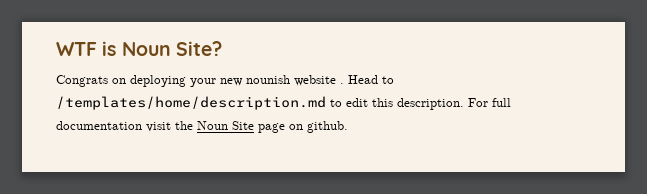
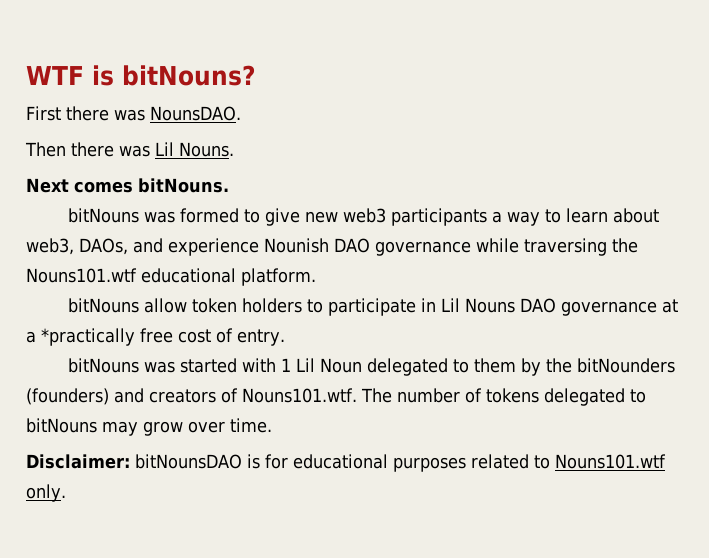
- WTF is Noun Site?
- Congrats on deploying your new nounish website . Head to /templates/home/description.md to edit this description. For full documentation visit the Noun Site page on github.
+ WTF is bitNouns?
+ First there was NounsDAO.
+ Then there was Lil Nouns.
+ Next comes bitNouns.
+ bitNouns was formed to give new web3 participants a way to learn about web3, DAOs, and experience Nounish DAO governance while traversing the Nouns101.wtf educational platform.
+ bitNouns allow token holders to participate in Lil Nouns DAO governance at a *practically free cost of entry.
+ bitNouns was started with 1 Lil Noun delegated to them by the bitNounders (founders) and creators of Nouns101.wtf. The number of tokens delegated to bitNouns may grow over time.
+ Disclaimer: bitNounsDAO is for educational purposes related to Nouns101.wtf only.

